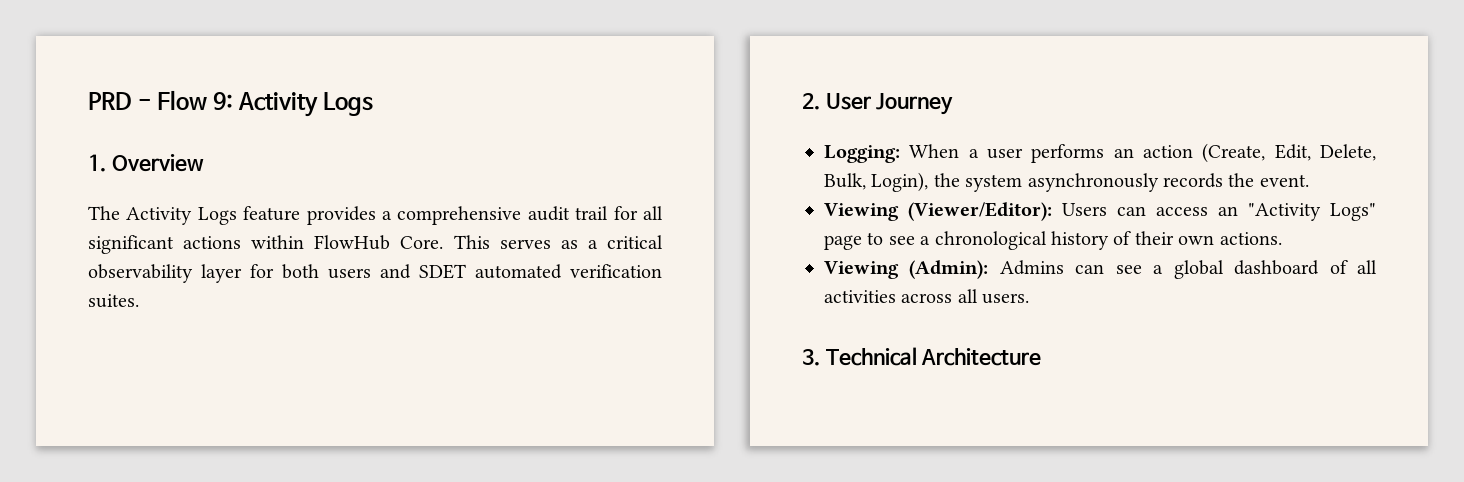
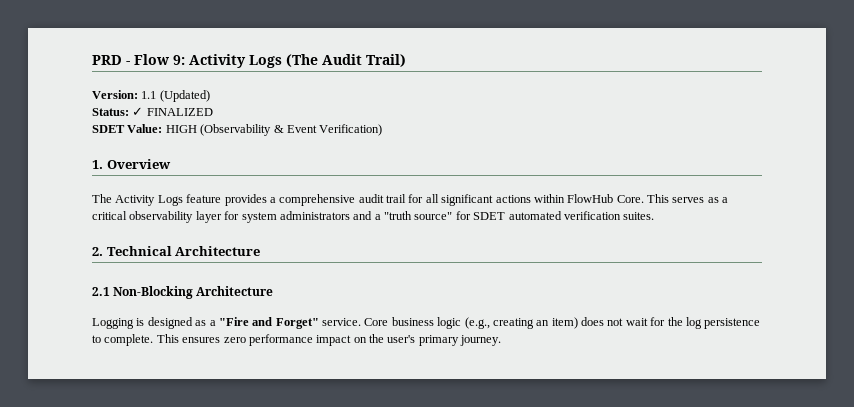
- PRD - Flow 9: Activity Logs
+ PRD - Flow 9: Activity Logs (The Audit Trail)
+ Version: 1.1 (Updated)
+ Status: ✓ FINALIZED
+ SDET Value: HIGH (Observability & Event Verification)
- This serves as a critical observability layer for both users and SDET automated verification suites.
+ This serves as a critical observability layer for system administrators and a "truth source" for SDET automated verification suites.
- 2. User Journey
- Logging: When a user performs an action (Create, Edit, Delete, Bulk, Login), the system asynchronously records the event.
- Viewing (Viewer/Editor): Users can access an "Activity Logs" page to see a chronological history of their own actions.
- Viewing (Admin): Admins can see a global dashboard of all activities across all users.
- 3. Technical Architecture
+ 2. Technical Architecture
+ 2.1 Non-Blocking Architecture
+ Logging is designed as a "Fire and Forget" service. Core business logic (e.g., creating an item) does not wait for the log persistence to complete. This ensures zero performance impact on the user's primary journey.

